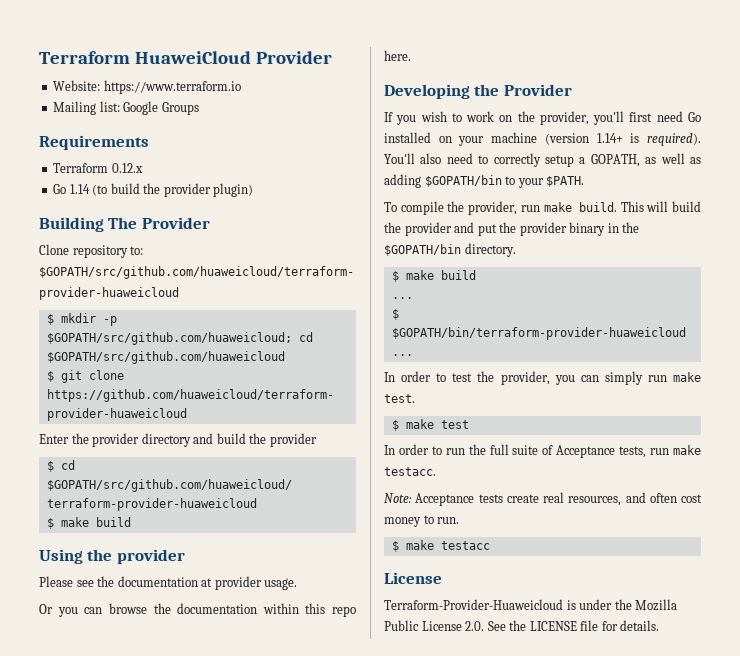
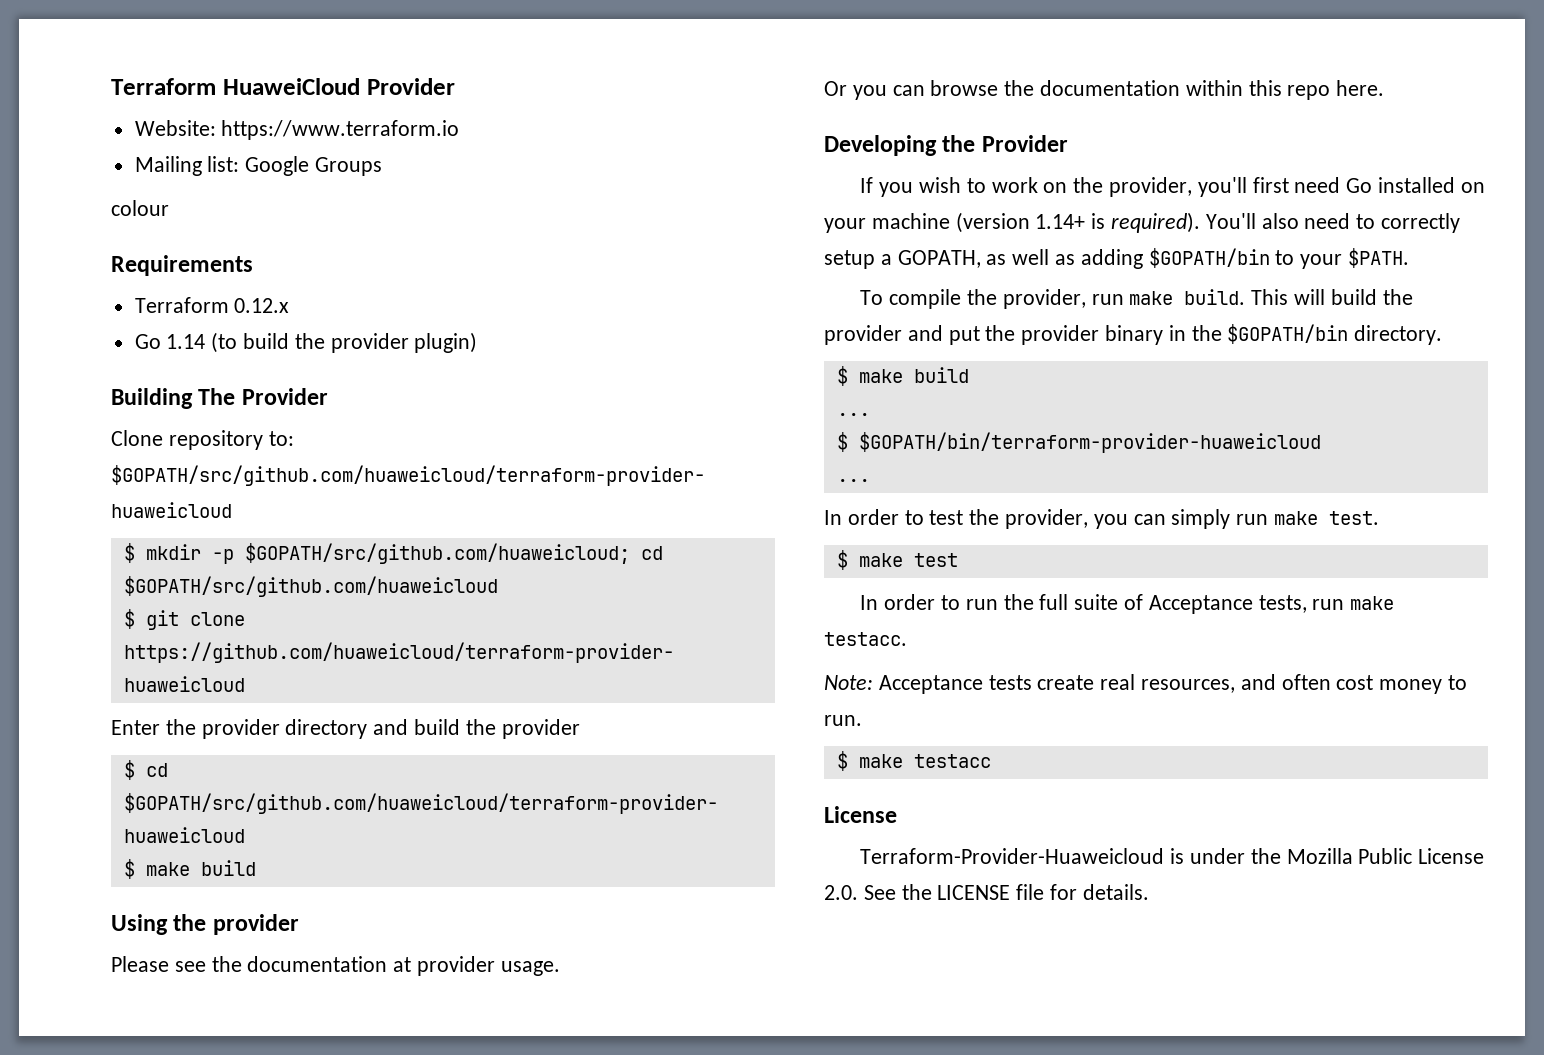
+ colour

